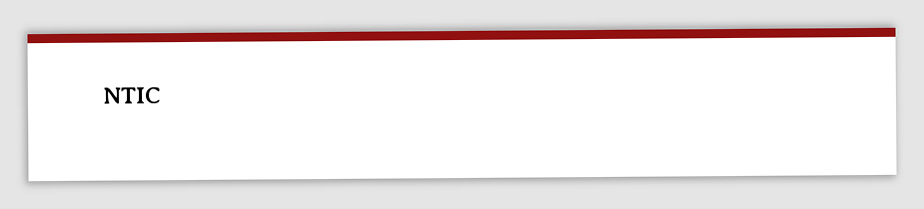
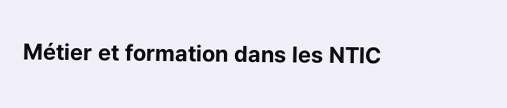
- NTIC
+ Métier et formation dans les NTIC

